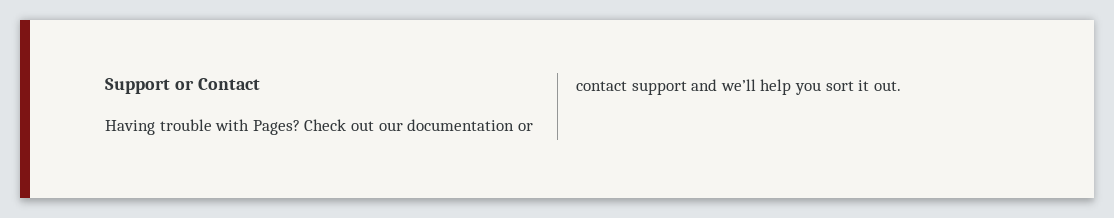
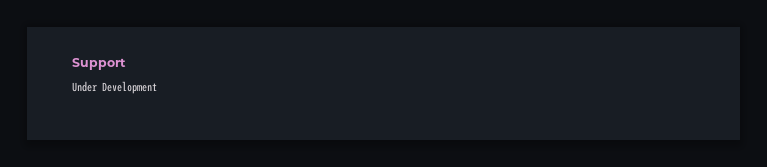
- Support or Contact
- Having trouble with Pages? Check out our documentation or contact support and we’ll help you sort it out.
+ Support
+ Under Development

